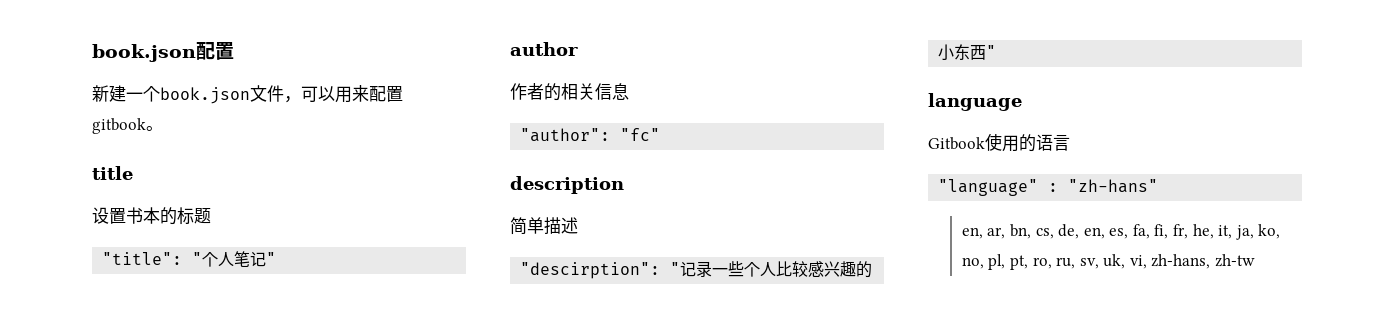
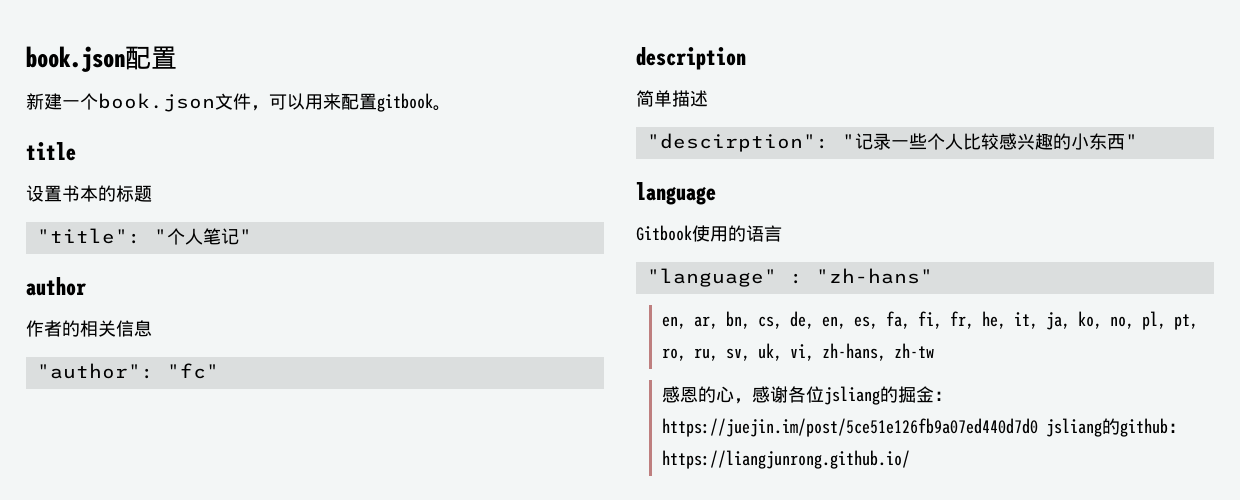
+ 感恩的心，感谢各位jsliang的掘金：https://juejin.im/post/5ce51e126fb9a07ed440d7d0 jsliang的github：https://liangjunrong.github.io/

